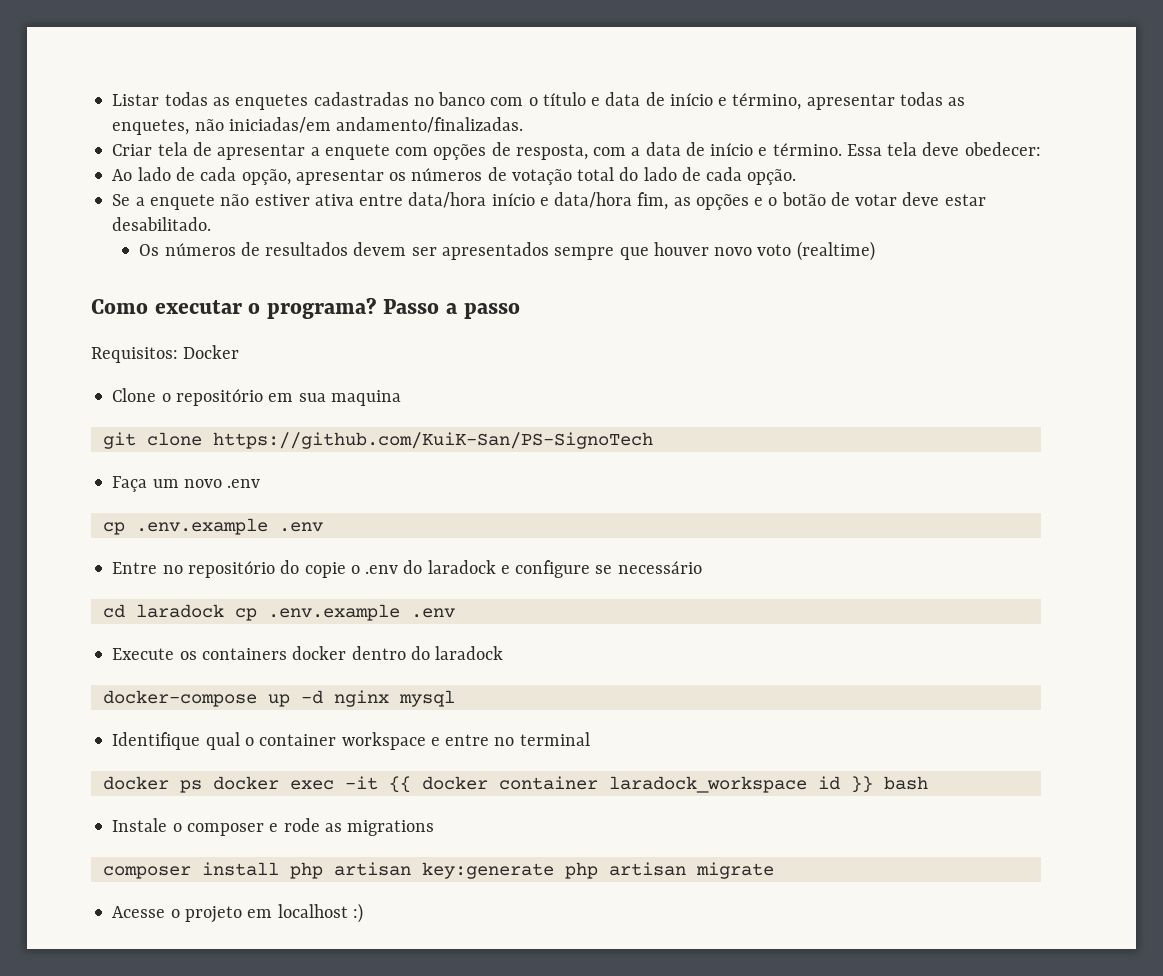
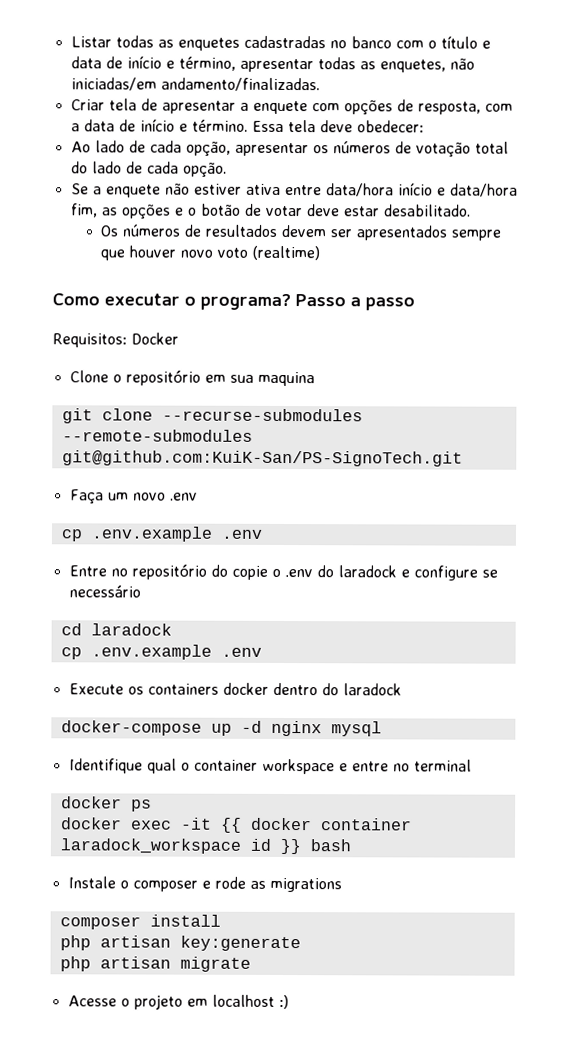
- git clone https://github.com/KuiK-San/PS-SignoTech
+ git clone --recurse-submodules --remote-submodules git@github.com:KuiK-San/PS-SignoTech.git
- cd laradock cp .env.example .env
+ cd laradock
+ cp .env.example .env
- docker ps docker exec -it {{ docker container laradock_workspace id }} bash
+ docker ps
+ docker exec -it {{ docker container laradock_workspace id }} bash
- composer install php artisan key:generate php artisan migrate
+ composer install
+ php artisan key:generate
+ php artisan migrate

